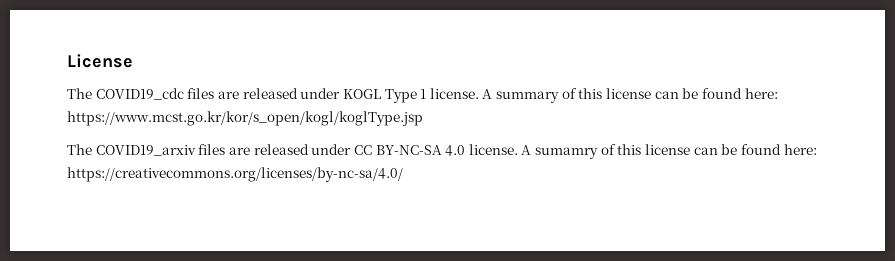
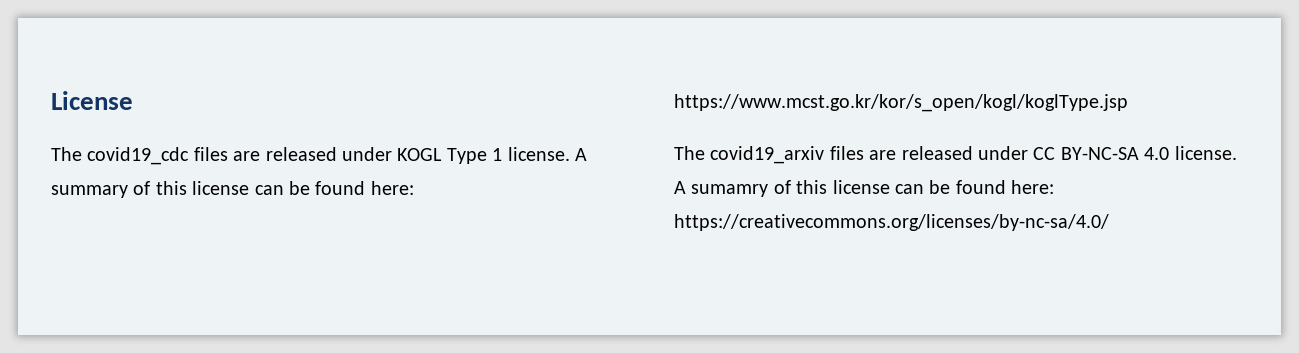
- The COVID19_cdc files are released under KOGL Type 1 license.
+ The covid19_cdc files are released under KOGL Type 1 license.
- The COVID19_arxiv files are released under CC BY-NC-SA 4.0 license.
+ The covid19_arxiv files are released under CC BY-NC-SA 4.0 license.

